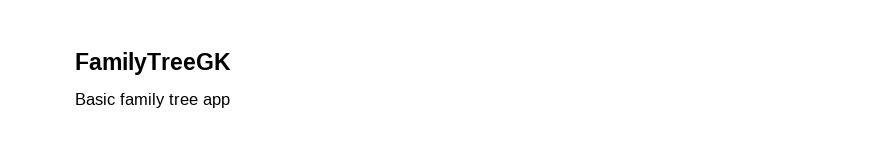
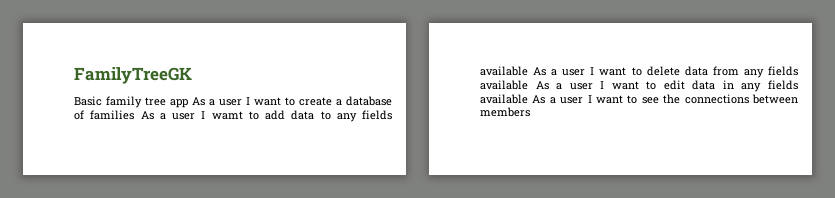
- Basic family tree app
+ Basic family tree app As a user I want to create a database of families As a user I wamt to add data to any fields available As a user I want to delete data from any fields available As a user I want to edit data in any fields available As a user I want to see the connections between members

